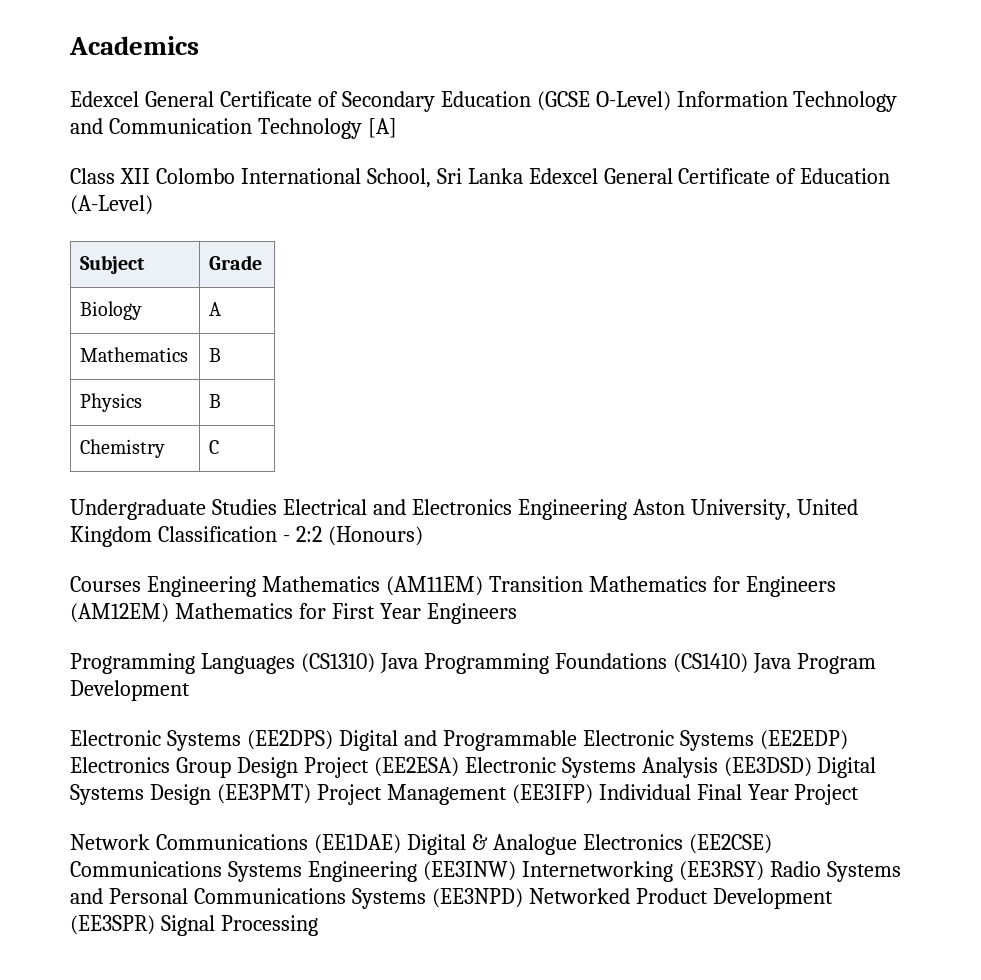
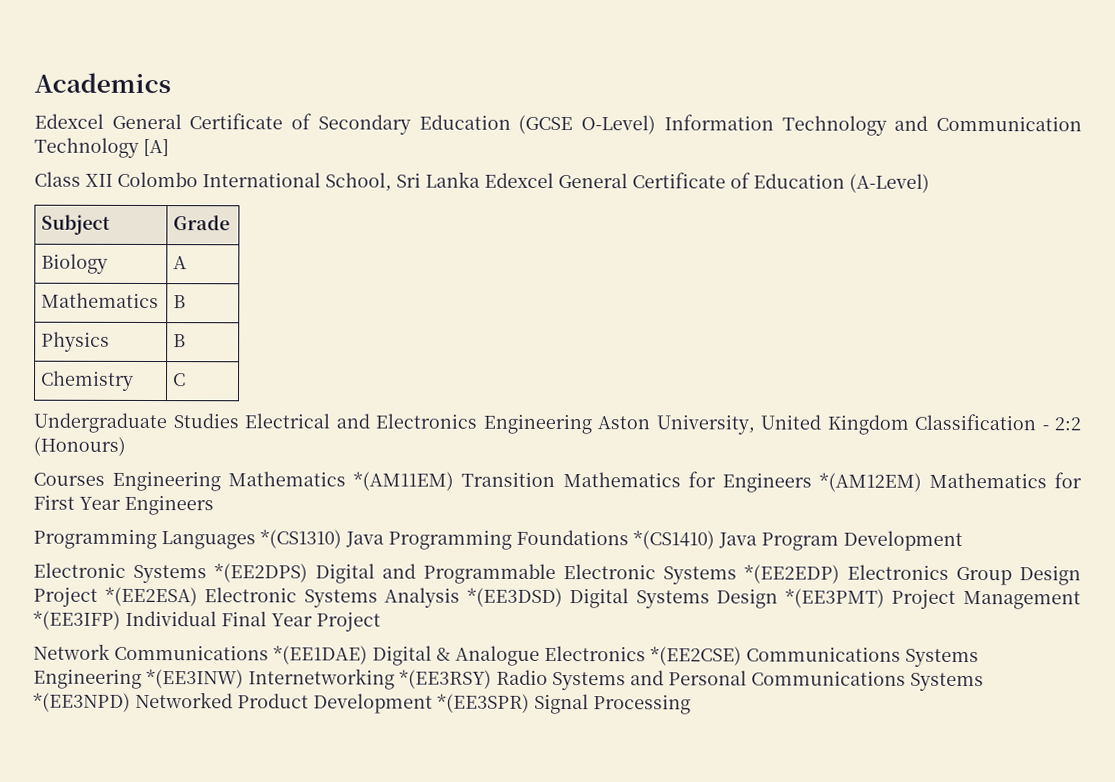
- Courses Engineering Mathematics (AM11EM) Transition Mathematics for Engineers (AM12EM) Mathematics for First Year Engineers
+ Courses Engineering Mathematics *(AM11EM) Transition Mathematics for Engineers *(AM12EM) Mathematics for First Year Engineers
- Programming Languages (CS1310) Java Programming Foundations (CS1410) Java Program Development
+ Programming Languages *(CS1310) Java Programming Foundations *(CS1410) Java Program Development
- Electronic Systems (EE2DPS) Digital and Programmable Electronic Systems (EE2EDP) Electronics Group Design Project (EE2ESA) Electronic Systems Analysis (EE3DSD) Digital Systems Design (EE3PMT) Project Management (EE3IFP) Individual Final Year Project
+ Electronic Systems *(EE2DPS) Digital and Programmable Electronic Systems *(EE2EDP) Electronics Group Design Project *(EE2ESA) Electronic Systems Analysis *(EE3DSD) Digital Systems Design *(EE3PMT) Project Management *(EE3IFP) Individual Final Year Project
- Network Communications (EE1DAE) Digital & Analogue Electronics (EE2CSE) Communications Systems Engineering (EE3INW) Internetworking (EE3RSY) Radio Systems and Personal Communications Systems (EE3NPD) Networked Product Development (EE3SPR) Signal Processing
+ Network Communications *(EE1DAE) Digital & Analogue Electronics *(EE2CSE) Communications Systems Engineering *(EE3INW) Internetworking *(EE3RSY) Radio Systems and Personal Communications Systems *(EE3NPD) Networked Product Development *(EE3SPR) Signal Processing

